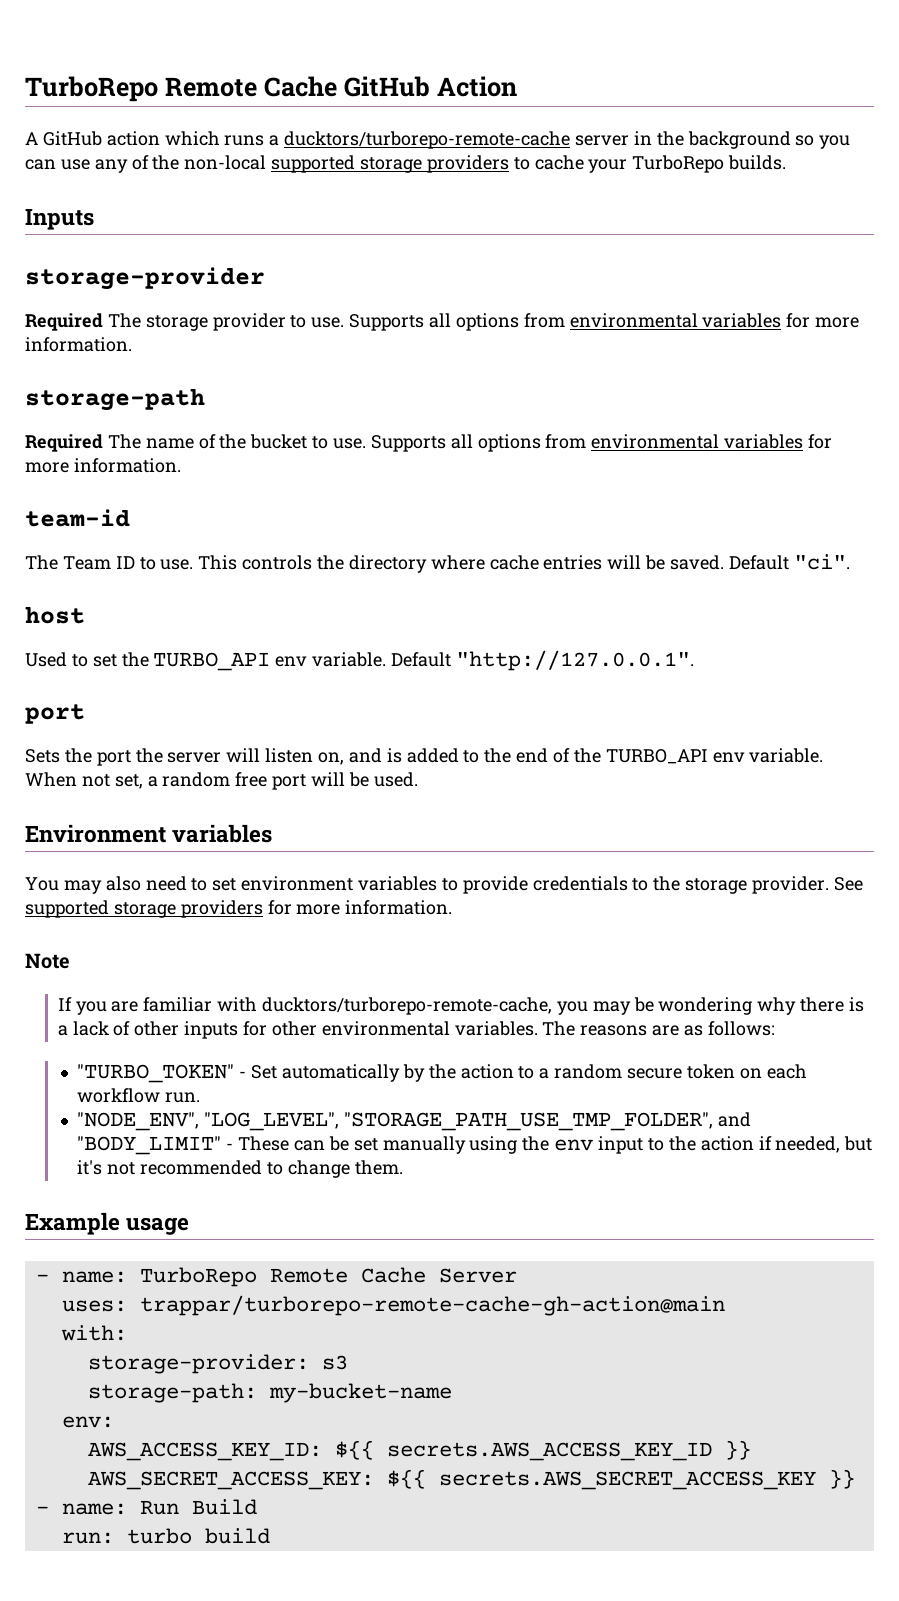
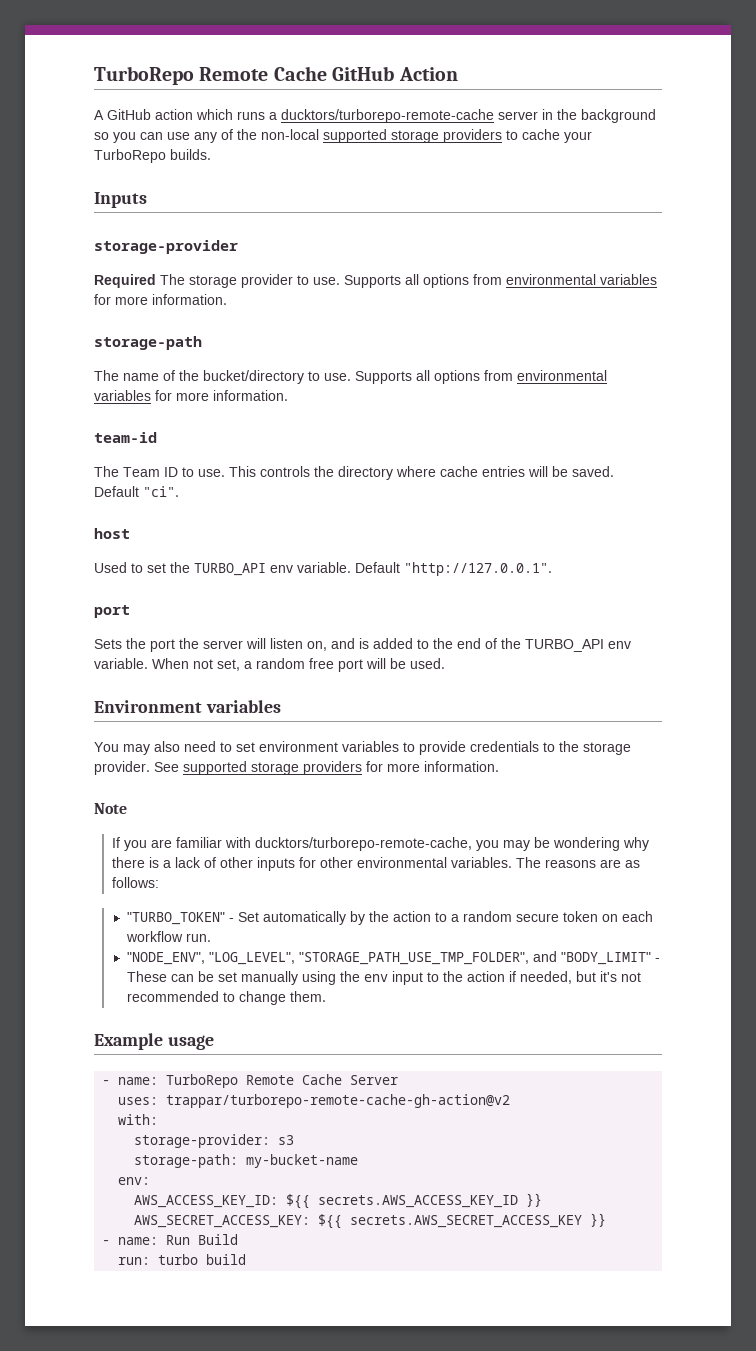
- Required The name of the bucket to use.
+ The name of the bucket/directory to use.
- uses: trappar/turborepo-remote-cache-gh-action@main
+ uses: trappar/turborepo-remote-cache-gh-action@v2

